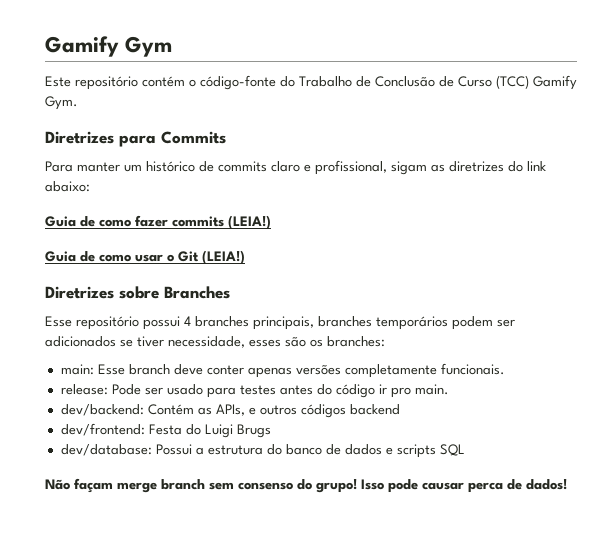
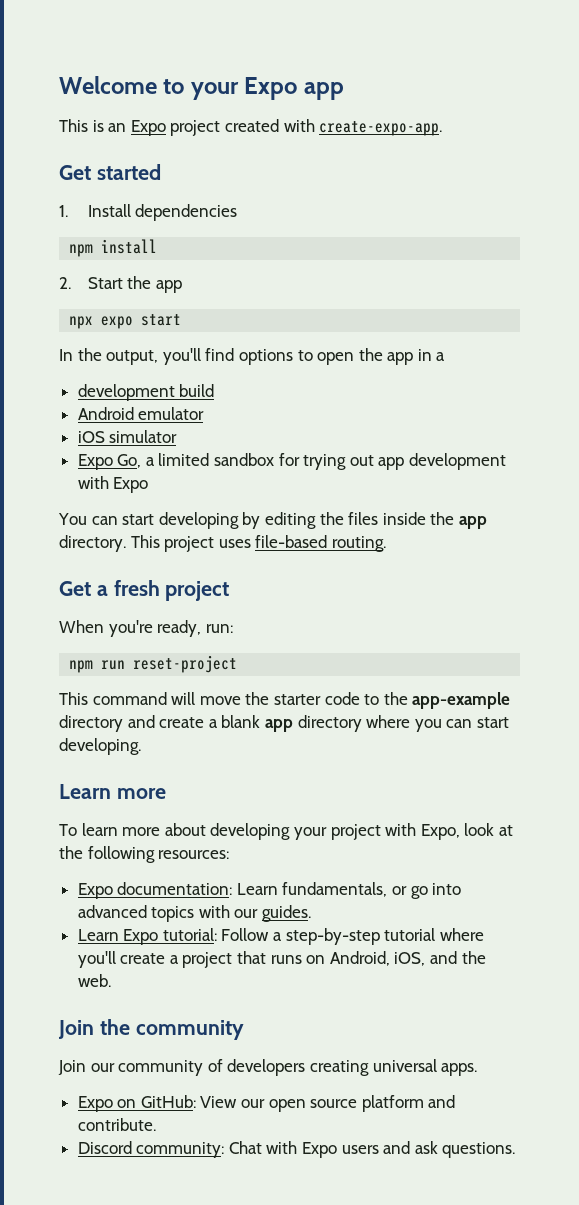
- Gamify Gym
- Este repositório contém o código-fonte do Trabalho de Conclusão de Curso (TCC) Gamify Gym.
- Diretrizes para Commits
- Para manter um histórico de commits claro e profissional, sigam as diretrizes do link abaixo:
- Guia de como fazer commits (LEIA!)
- Guia de como usar o Git (LEIA!)
- Diretrizes sobre Branches
- Esse repositório possui 4 branches principais, branches temporários podem ser adicionados se tiver necessidade, esses são os branches:
- main: Esse branch deve conter apenas versões completamente funcionais.
- release: Pode ser usado para testes antes do código ir pro main.
- dev/backend: Contém as APIs, e outros códigos backend
- dev/frontend: Festa do Luigi Brugs
- dev/database: Possui a estrutura do banco de dados e scripts SQL
- Não façam merge branch sem consenso do grupo! Isso pode causar perca de dados!
+ Welcome to your Expo app
+ This is an Expo project created with create-expo-app.
+ Get started
+ 1. Install dependencies
+ npm install
+ 2. Start the app
+ npx expo start
+ In the output, you'll find options to open the app in a
+ development build
+ Android emulator
+ iOS simulator
+ Expo Go, a limited sandbox for trying out app development with Expo
+ You can start developing by editing the files inside the app directory. This project uses file-based routing.
+ Get a fresh project
+ When you're ready, run:
+ npm run reset-project
+ This command will move the starter code to the app-example directory and create a blank app directory where you can start developing.
+ Learn more
+ To learn more about developing your project with Expo, look at the following resources:
+ Expo documentation: Learn fundamentals, or go into advanced topics with our guides.
+ Learn Expo tutorial: Follow a step-by-step tutorial where you'll create a project that runs on Android, iOS, and the web.
+ Join the community
+ Join our community of developers creating universal apps.
+ Expo on GitHub: View our open source platform and contribute.
+ Discord community: Chat with Expo users and ask questions.

